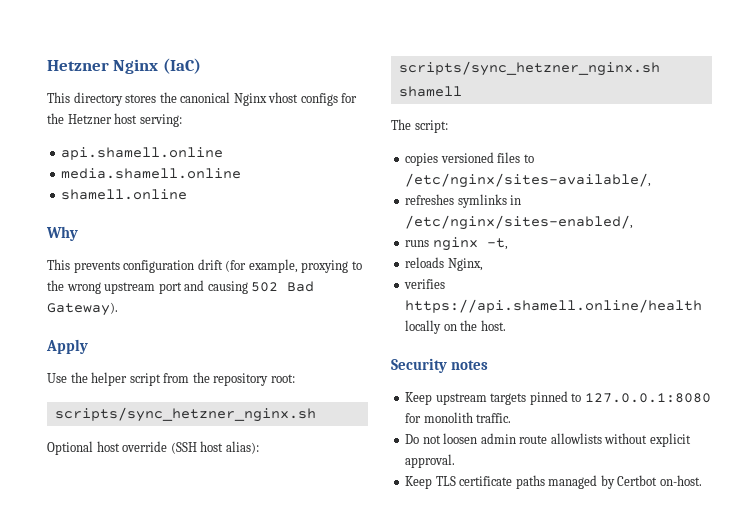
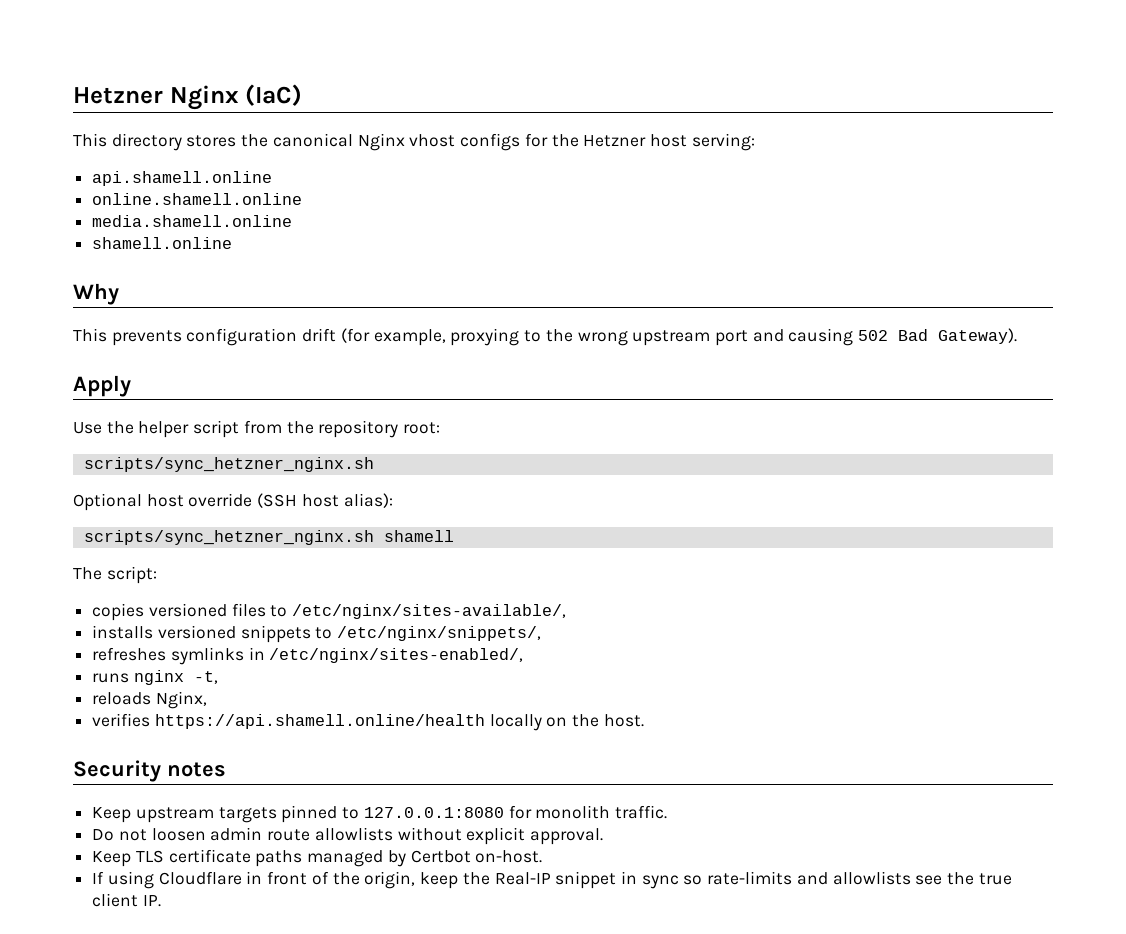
+ online.shamell.online
+ installs versioned snippets to /etc/nginx/snippets/,
+ If using Cloudflare in front of the origin, keep the Real-IP snippet in sync so rate-limits and allowlists see the true client IP.

